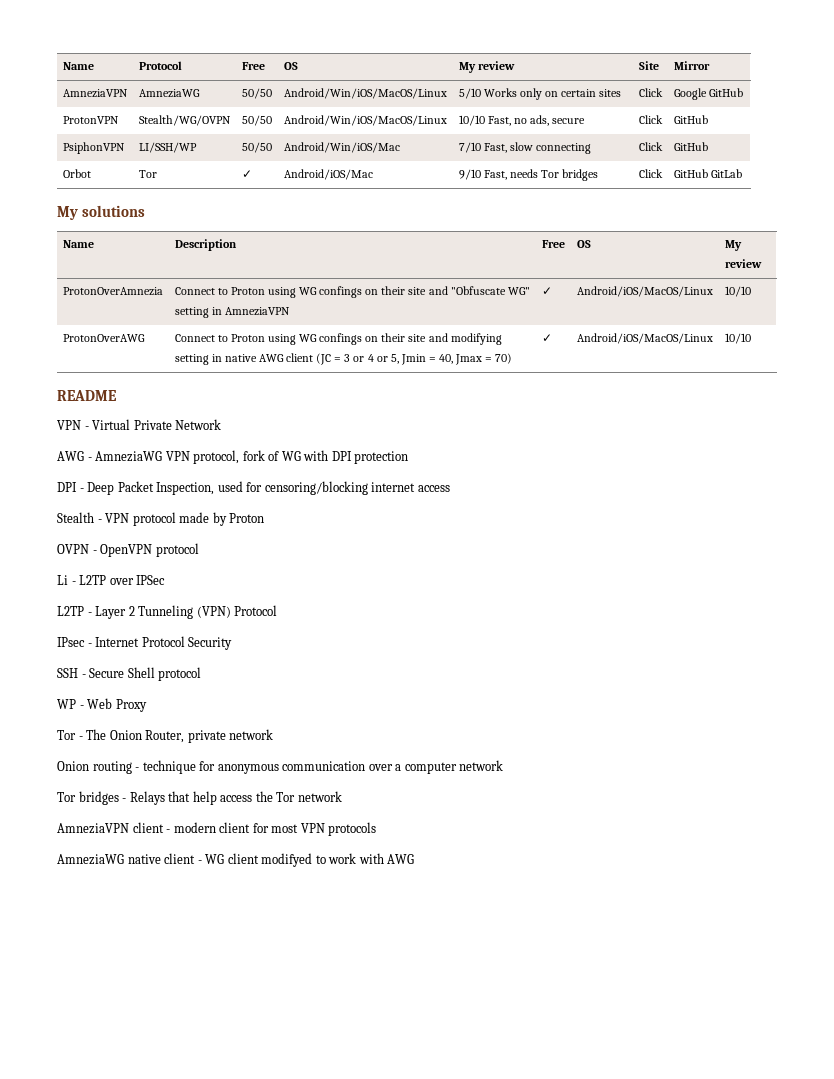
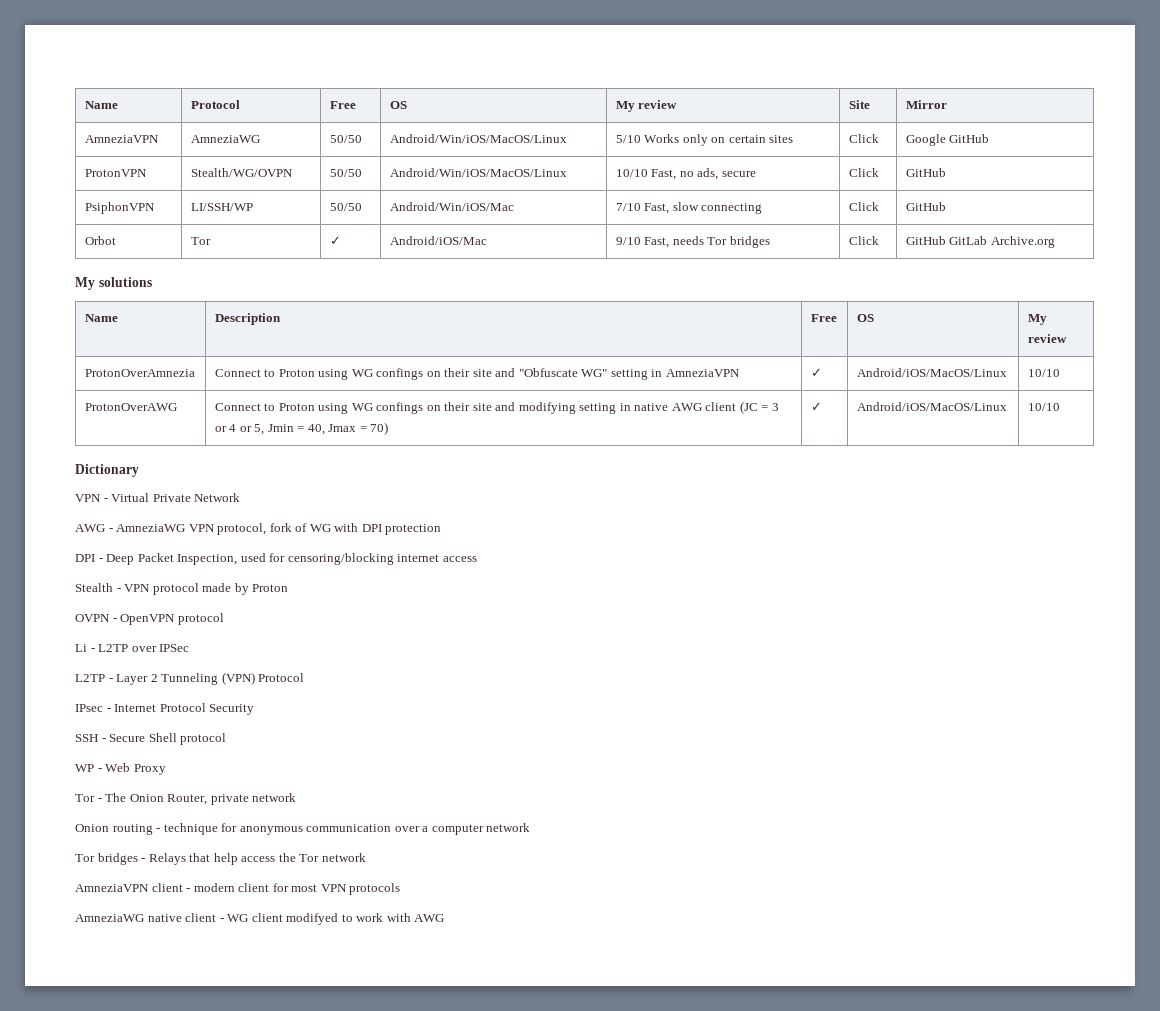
- Orbot | Tor | ✓ | Android/iOS/Mac | 9/10 Fast, needs Tor bridges | Click | GitHub GitLab
+ Orbot | Tor | ✓ | Android/iOS/Mac | 9/10 Fast, needs Tor bridges | Click | GitHub GitLab Archive.org
- README
+ Dictionary

